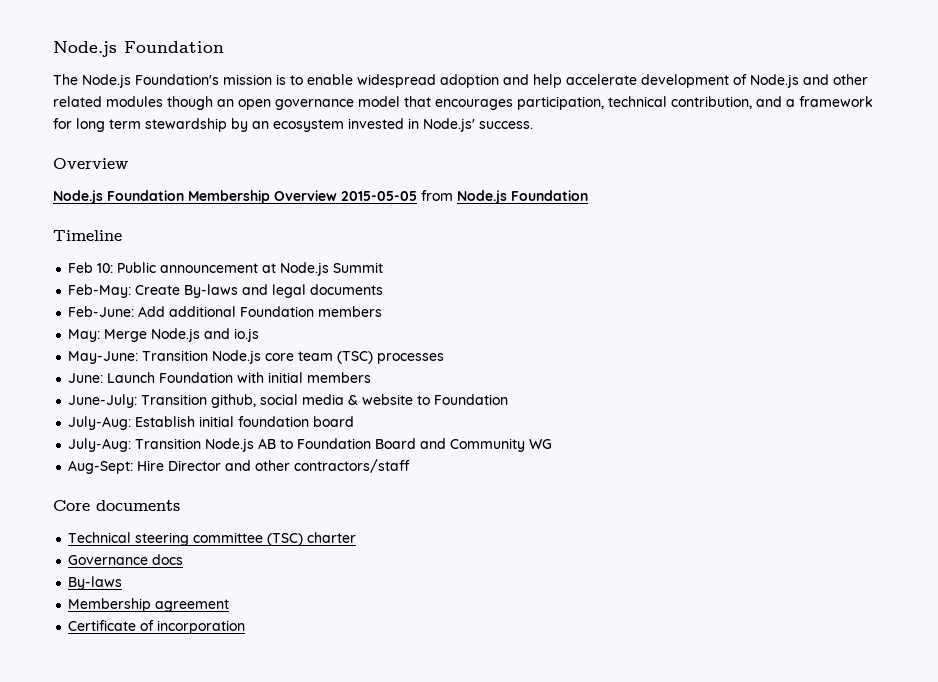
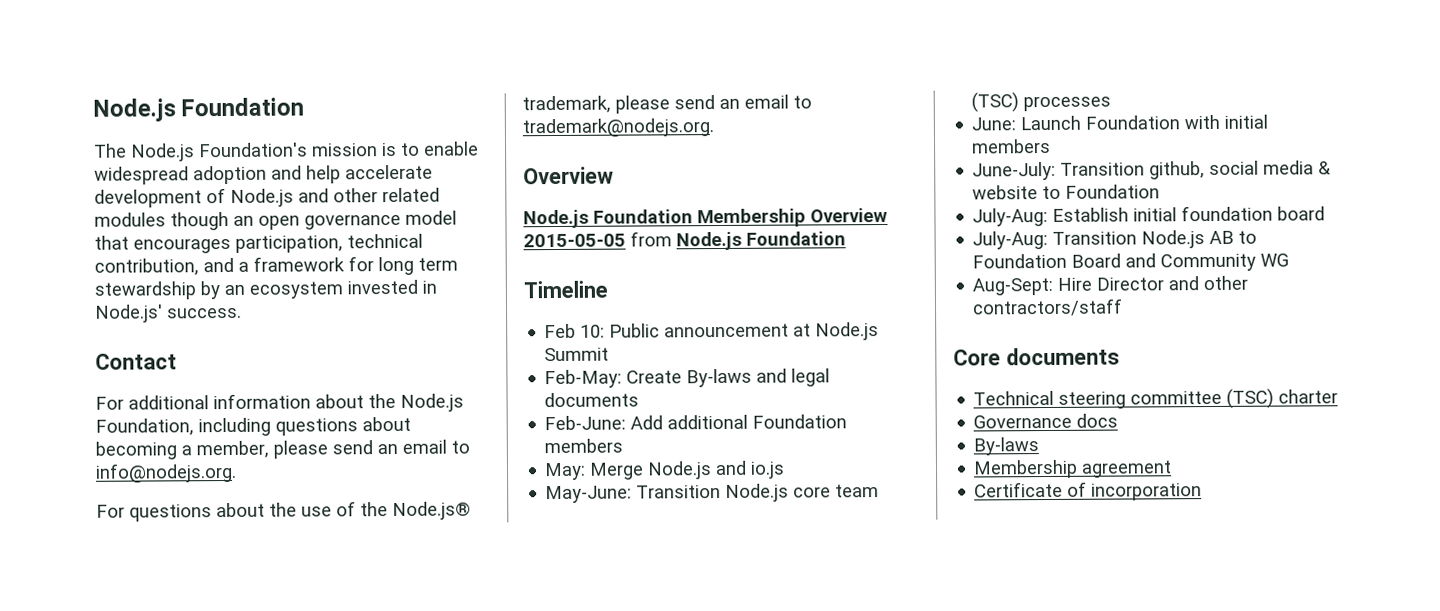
+ Contact
+ For additional information about the Node.js Foundation, including questions about becoming a member, please send an email to info@nodejs.org.
+ For questions about the use of the Node.js® trademark, please send an email to trademark@nodejs.org.

